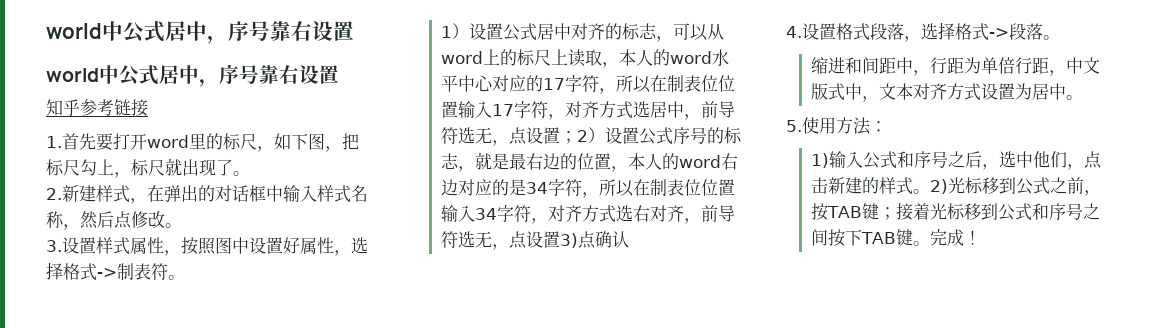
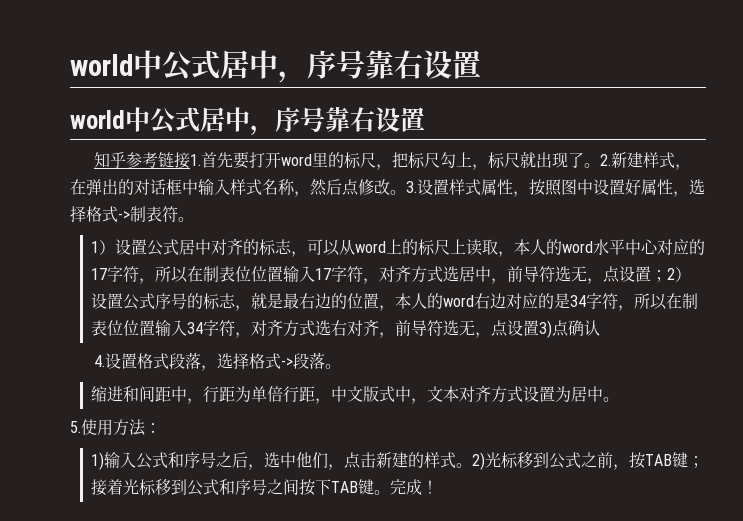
- 知乎参考链接
- 1.首先要打开word里的标尺，如下图，把标尺勾上，标尺就出现了。
- 2.新建样式，在弹出的对话框中输入样式名称，然后点修改。
- 3.设置样式属性，按照图中设置好属性，选择格式->制表符。
+ 知乎参考链接1.首先要打开word里的标尺，把标尺勾上，标尺就出现了。2.新建样式，在弹出的对话框中输入样式名称，然后点修改。3.设置样式属性，按照图中设置好属性，选择格式->制表符。

